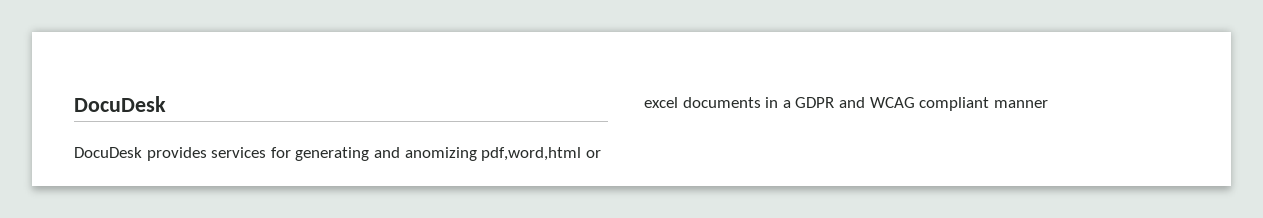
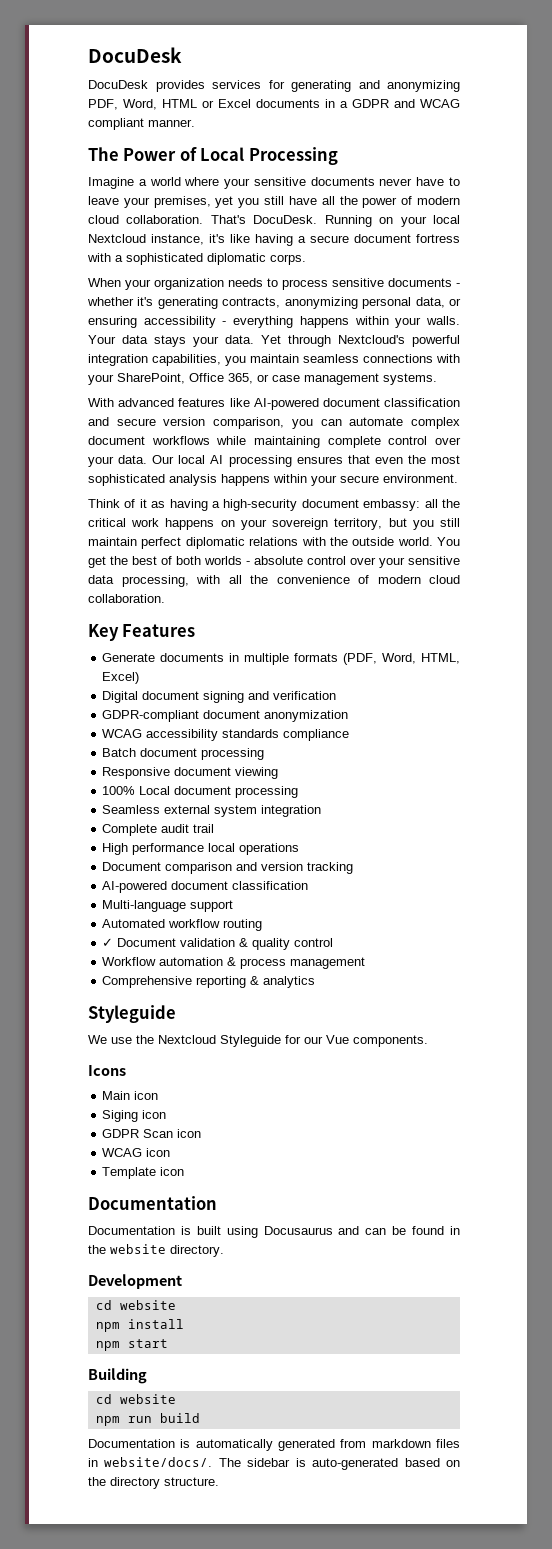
- DocuDesk provides services for generating and anomizing pdf,word,html or excel documents in a GDPR and WCAG compliant manner
+ DocuDesk provides services for generating and anonymizing PDF, Word, HTML or Excel documents in a GDPR and WCAG compliant manner.
+ The Power of Local Processing
+ Imagine a world where your sensitive documents never have to leave your premises, yet you still have all the power of modern cloud collaboration. That's DocuDesk. Running on your local Nextcloud instance, it's like having a secure document fortress with a sophisticated diplomatic corps.
+ When your organization needs to process sensitive documents - whether it's generating contracts, anonymizing personal data, or ensuring accessibility - everything happens within your walls. Your data stays your data. Yet through Nextcloud's powerful integration capabilities, you maintain seamless connections with your SharePoint, Office 365, or case management systems.
+ With advanced features like AI-powered document classification and secure version comparison, you can automate complex document workflows while maintaining complete control over your data. Our local AI processing ensures that even the most sophisticated analysis happens within your secure environment.
+ Think of it as having a high-security document embassy: all the critical work happens on your sovereign territory, but you still maintain perfect diplomatic relations with the outside world. You get the best of both worlds - absolute control over your sensitive data processing, with all the convenience of modern cloud collaboration.
+ Key Features
+ Generate documents in multiple formats (PDF, Word, HTML, Excel)
+ Digital document signing and verification
+ GDPR-compliant document anonymization
+ WCAG accessibility standards compliance
+ Batch document processing
+ Responsive document viewing
+ 100% Local document processing
+ Seamless external system integration
+ Complete audit trail
+ High performance local operations
+ Document comparison and version tracking
+ AI-powered document classification
+ Multi-language support
+ Automated workflow routing
+ ✓ Document validation & quality control
+ Workflow automation & process management
+ Comprehensive reporting & analytics
+ Styleguide
+ We use the Nextcloud Styleguide for our Vue components.
+ Icons
+ Main icon
+ Siging icon
+ GDPR Scan icon
+ WCAG icon
+ Template icon
+ Documentation
+ Documentation is built using Docusaurus and can be found in the website directory.
+ Development
+ cd website
+ npm install
+ npm start
+ Building
+ cd website
+ npm run build
+ Documentation is automatically generated from markdown files in website/docs/. The sidebar is auto-generated based on the directory structure.

